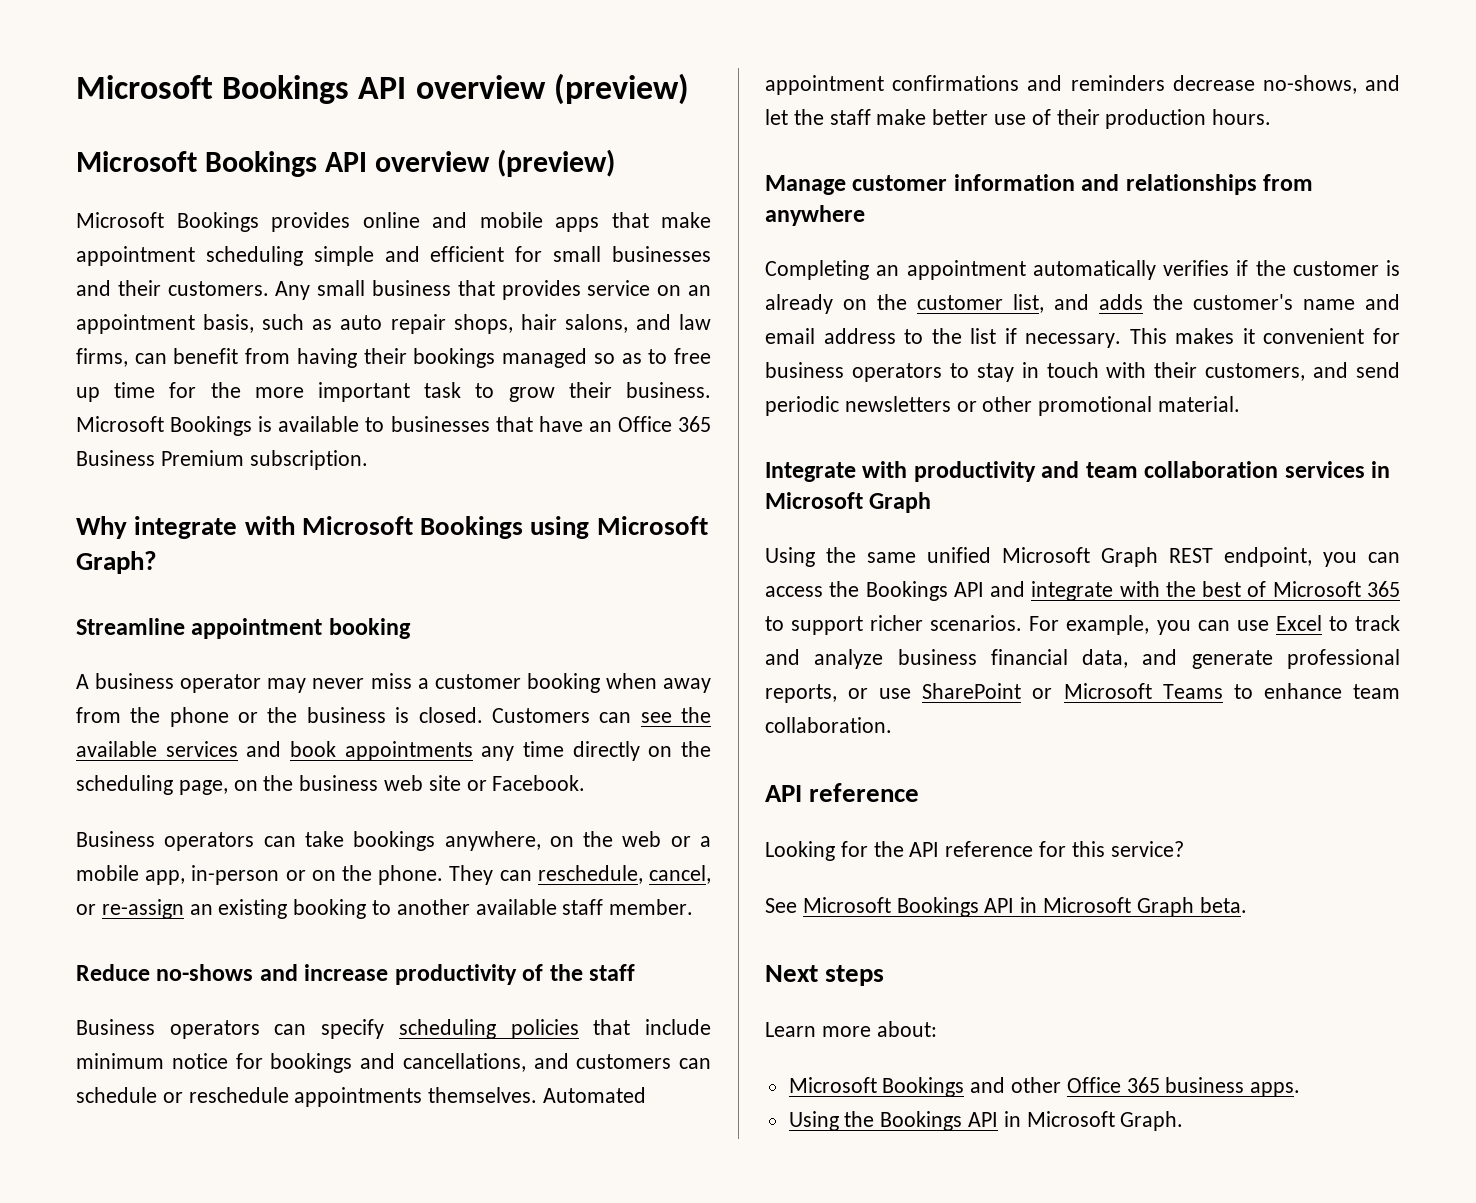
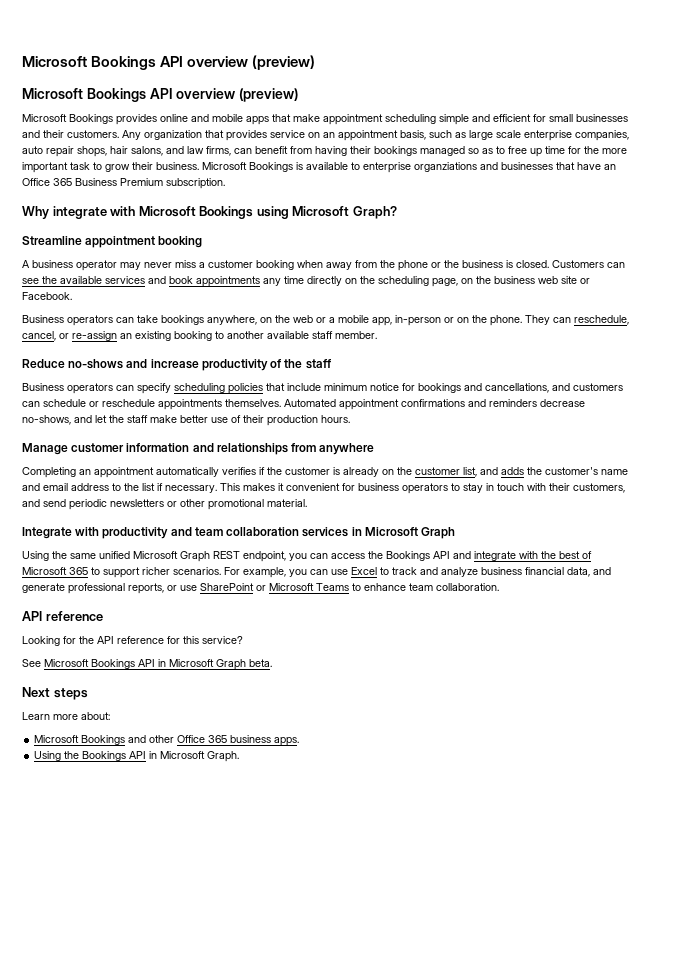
- Any small business that provides service on an appointment basis, such as auto repair shops, hair salons, and law firms, can benefit from having their bookings managed so as to free up time for the more important task to grow their business.
+ Any organization that provides service on an appointment basis, such as large scale enterprise companies, auto repair shops, hair salons, and law firms, can benefit from having their bookings managed so as to free up time for the more important task to grow their business.
- Microsoft Bookings is available to businesses that have an Office 365 Business Premium subscription.
+ Microsoft Bookings is available to enterprise organziations and businesses that have an Office 365 Business Premium subscription.

